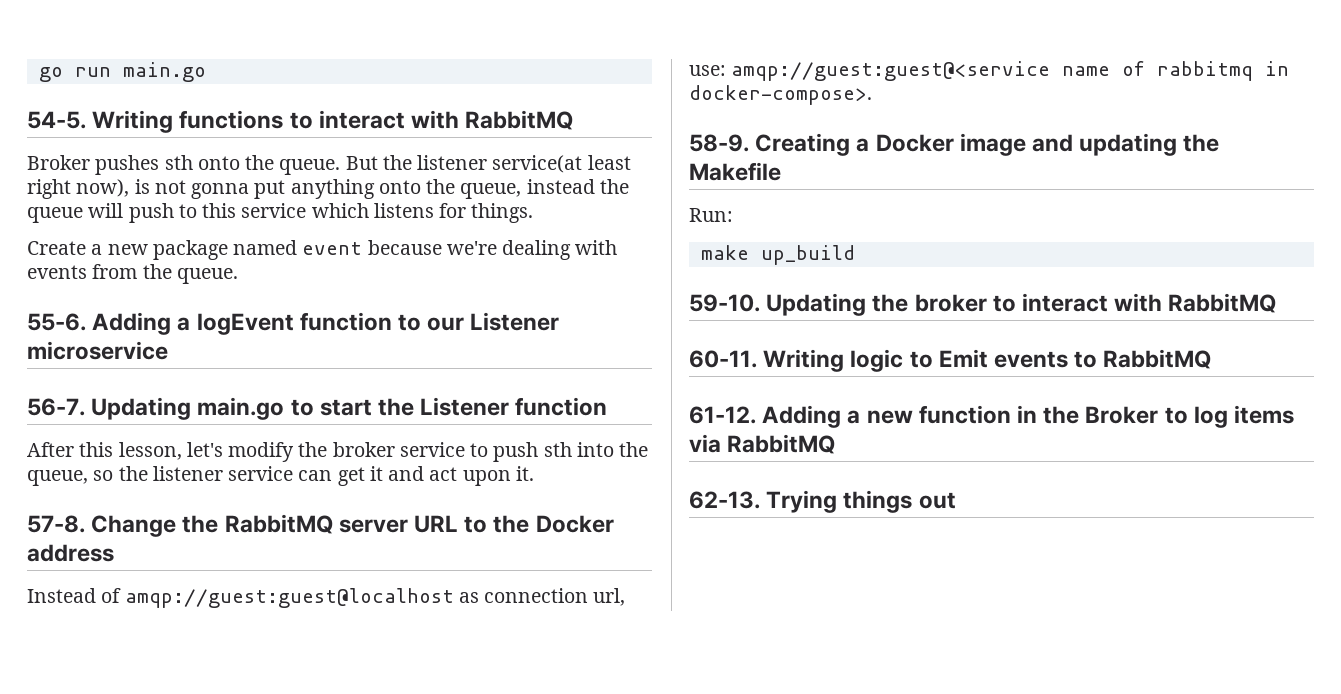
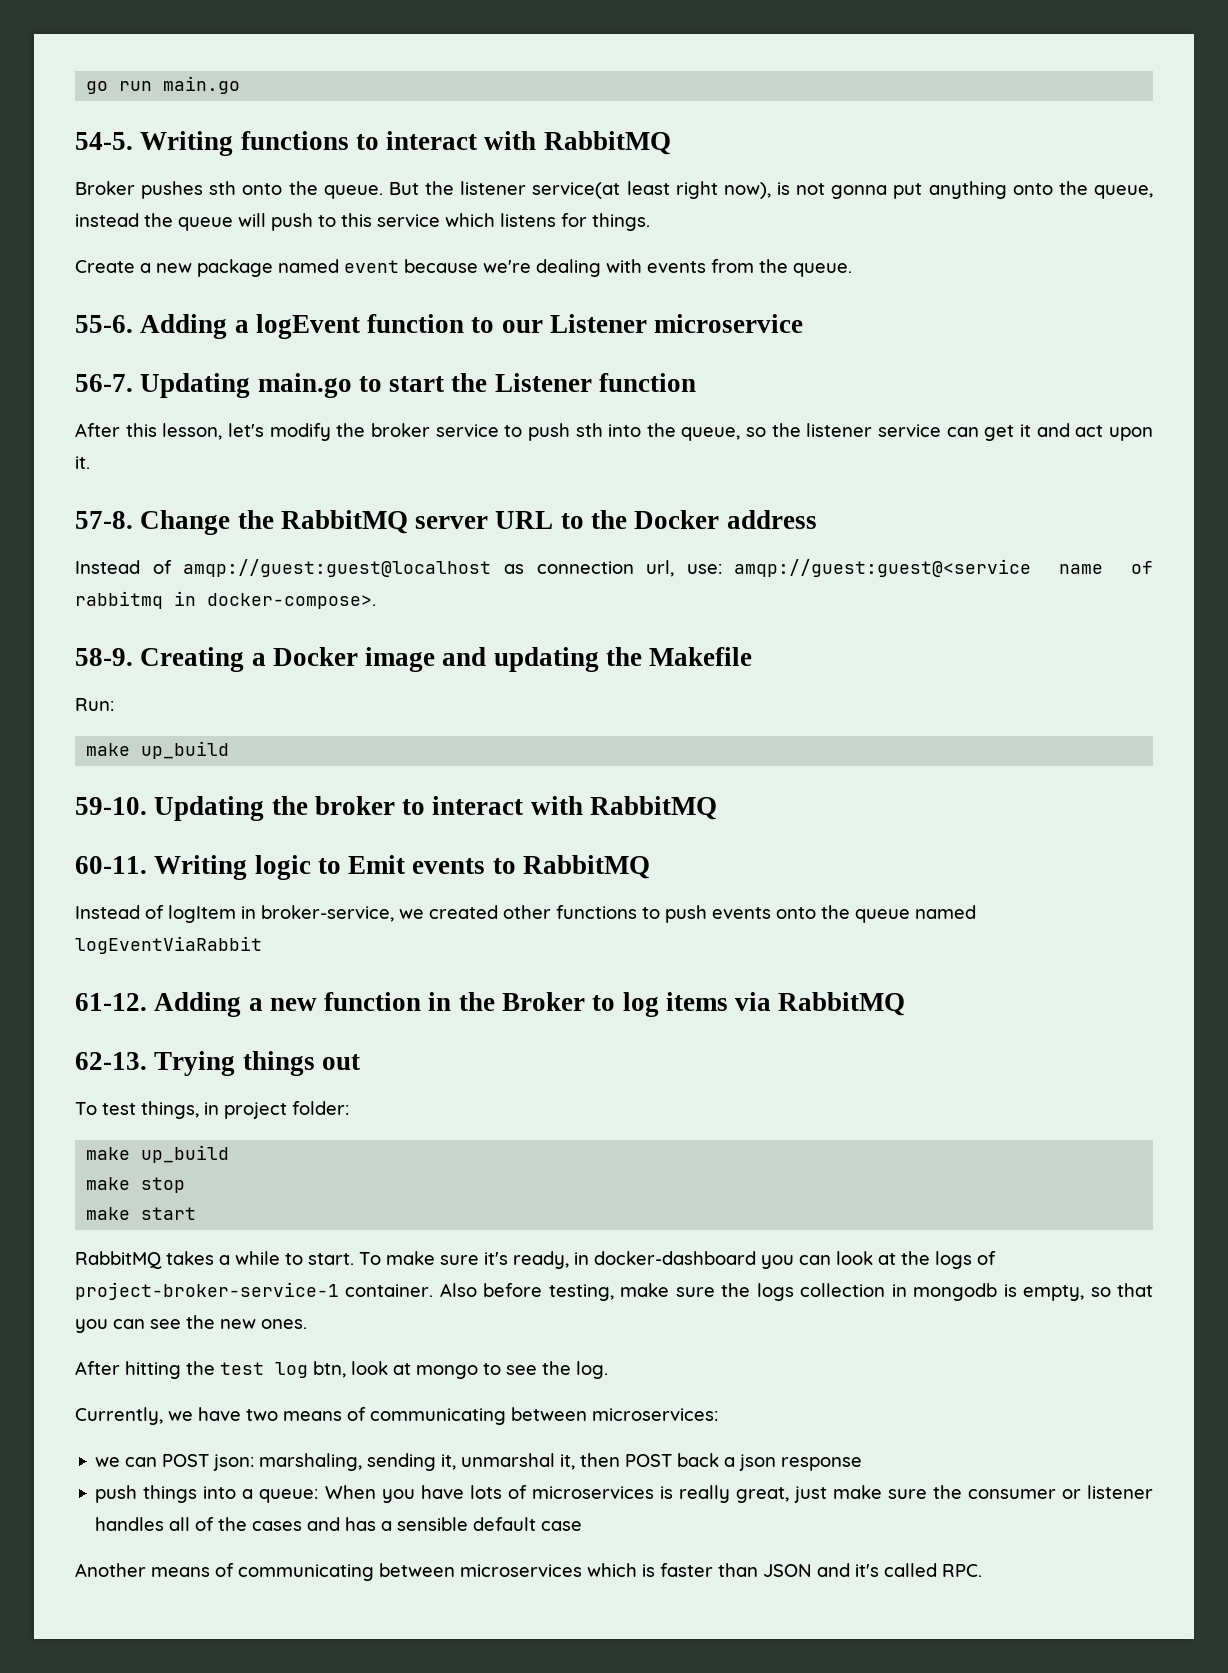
+ Instead of logItem in broker-service, we created other functions to push events onto the queue named logEventViaRabbit
+ To test things, in project folder:
+ make up_build
+ make stop
+ make start
+ RabbitMQ takes a while to start. To make sure it's ready, in docker-dashboard you can look at the logs of project-broker-service-1 container. Also before testing, make sure the logs collection in mongodb is empty, so that you can see the new ones.
+ After hitting the test log btn, look at mongo to see the log.
+ Currently, we have two means of communicating between microservices:
+ we can POST json: marshaling, sending it, unmarshal it, then POST back a json response
+ push things into a queue: When you have lots of microservices is really great, just make sure the consumer or listener handles all of the cases and has a sensible default case
+ Another means of communicating between microservices which is faster than JSON and it's called RPC.

